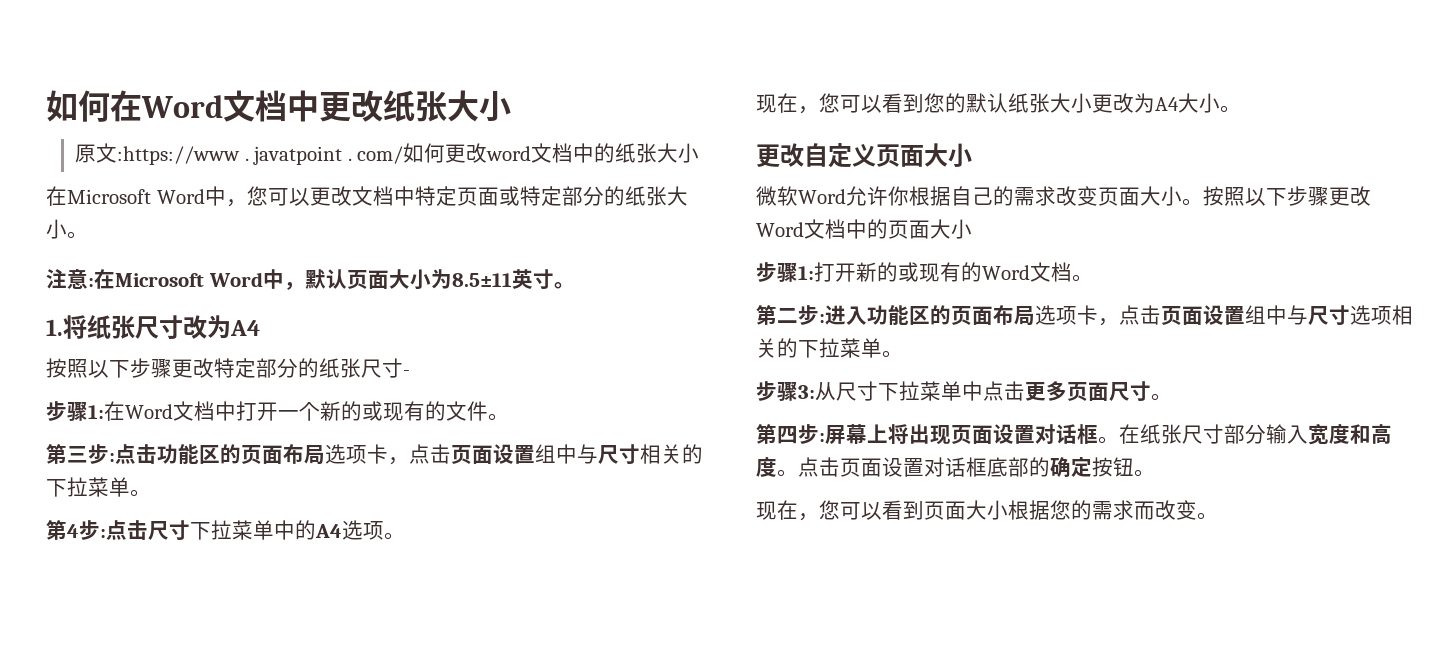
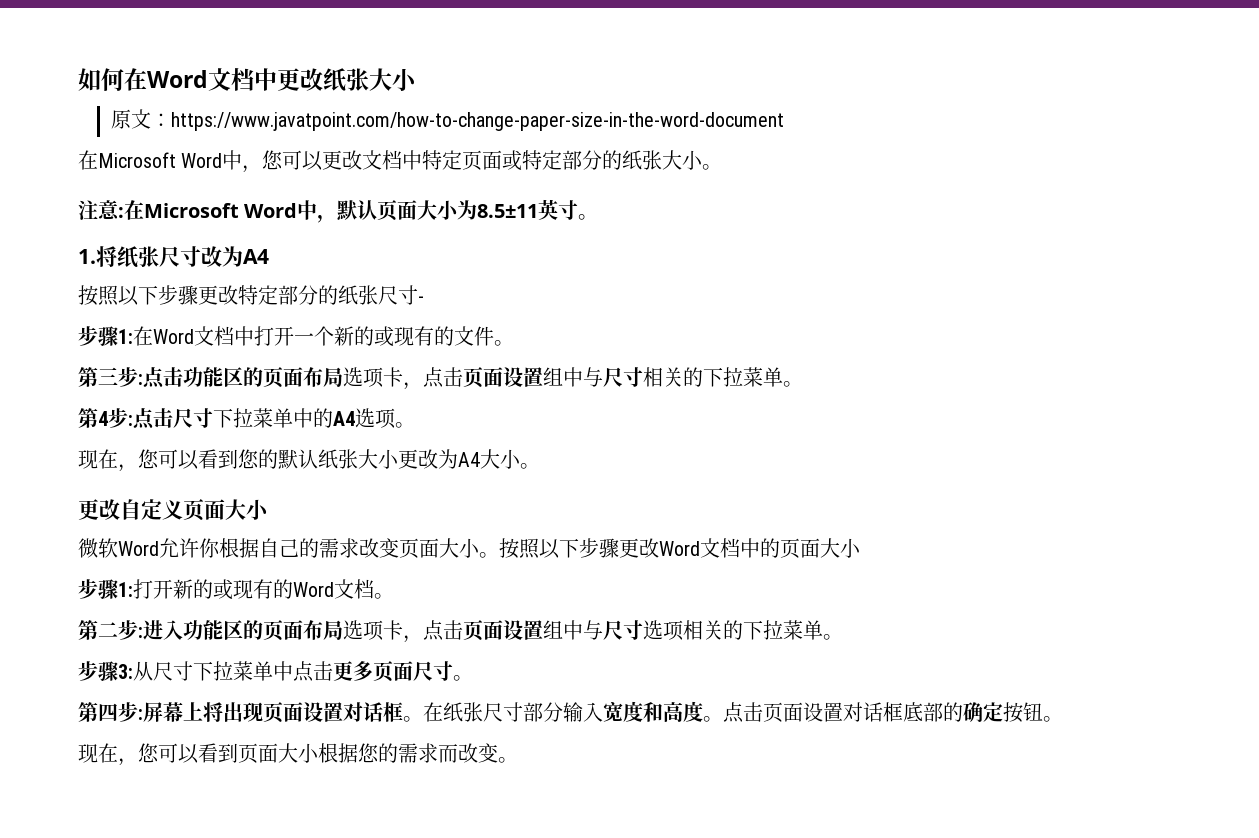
- 原文:https://www . javatpoint . com/如何更改word文档中的纸张大小
+ 原文：https://www.javatpoint.com/how-to-change-paper-size-in-the-word-document

